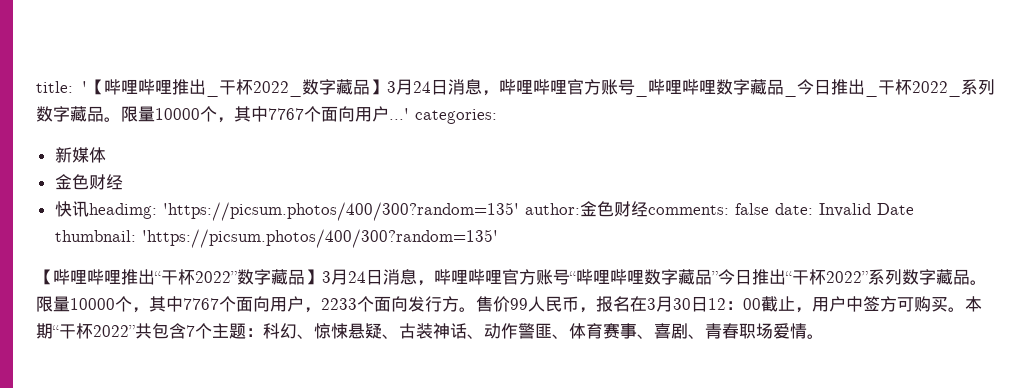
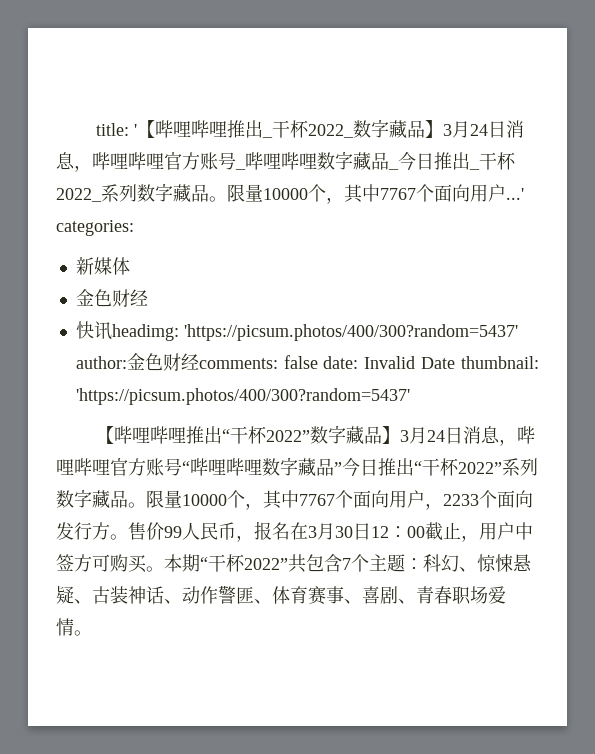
- 快讯headimg: 'https://picsum.photos/400/300?random=135' author:金色财经comments: false date: Invalid Date thumbnail: 'https://picsum.photos/400/300?random=135'
+ 快讯headimg: 'https://picsum.photos/400/300?random=5437' author:金色财经comments: false date: Invalid Date thumbnail: 'https://picsum.photos/400/300?random=5437'

